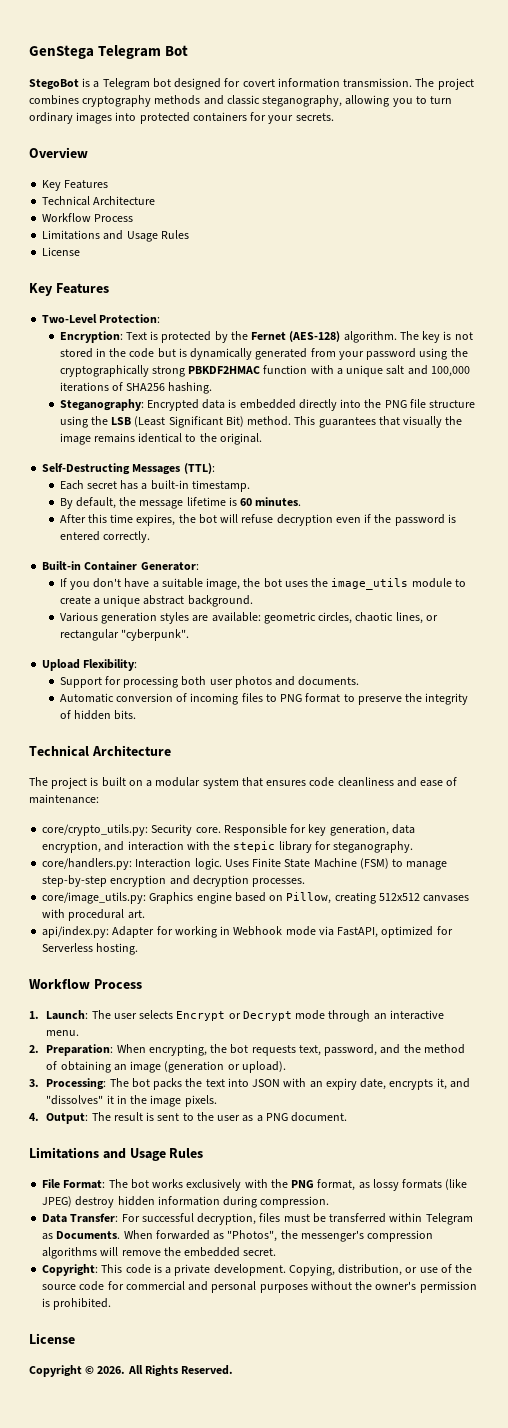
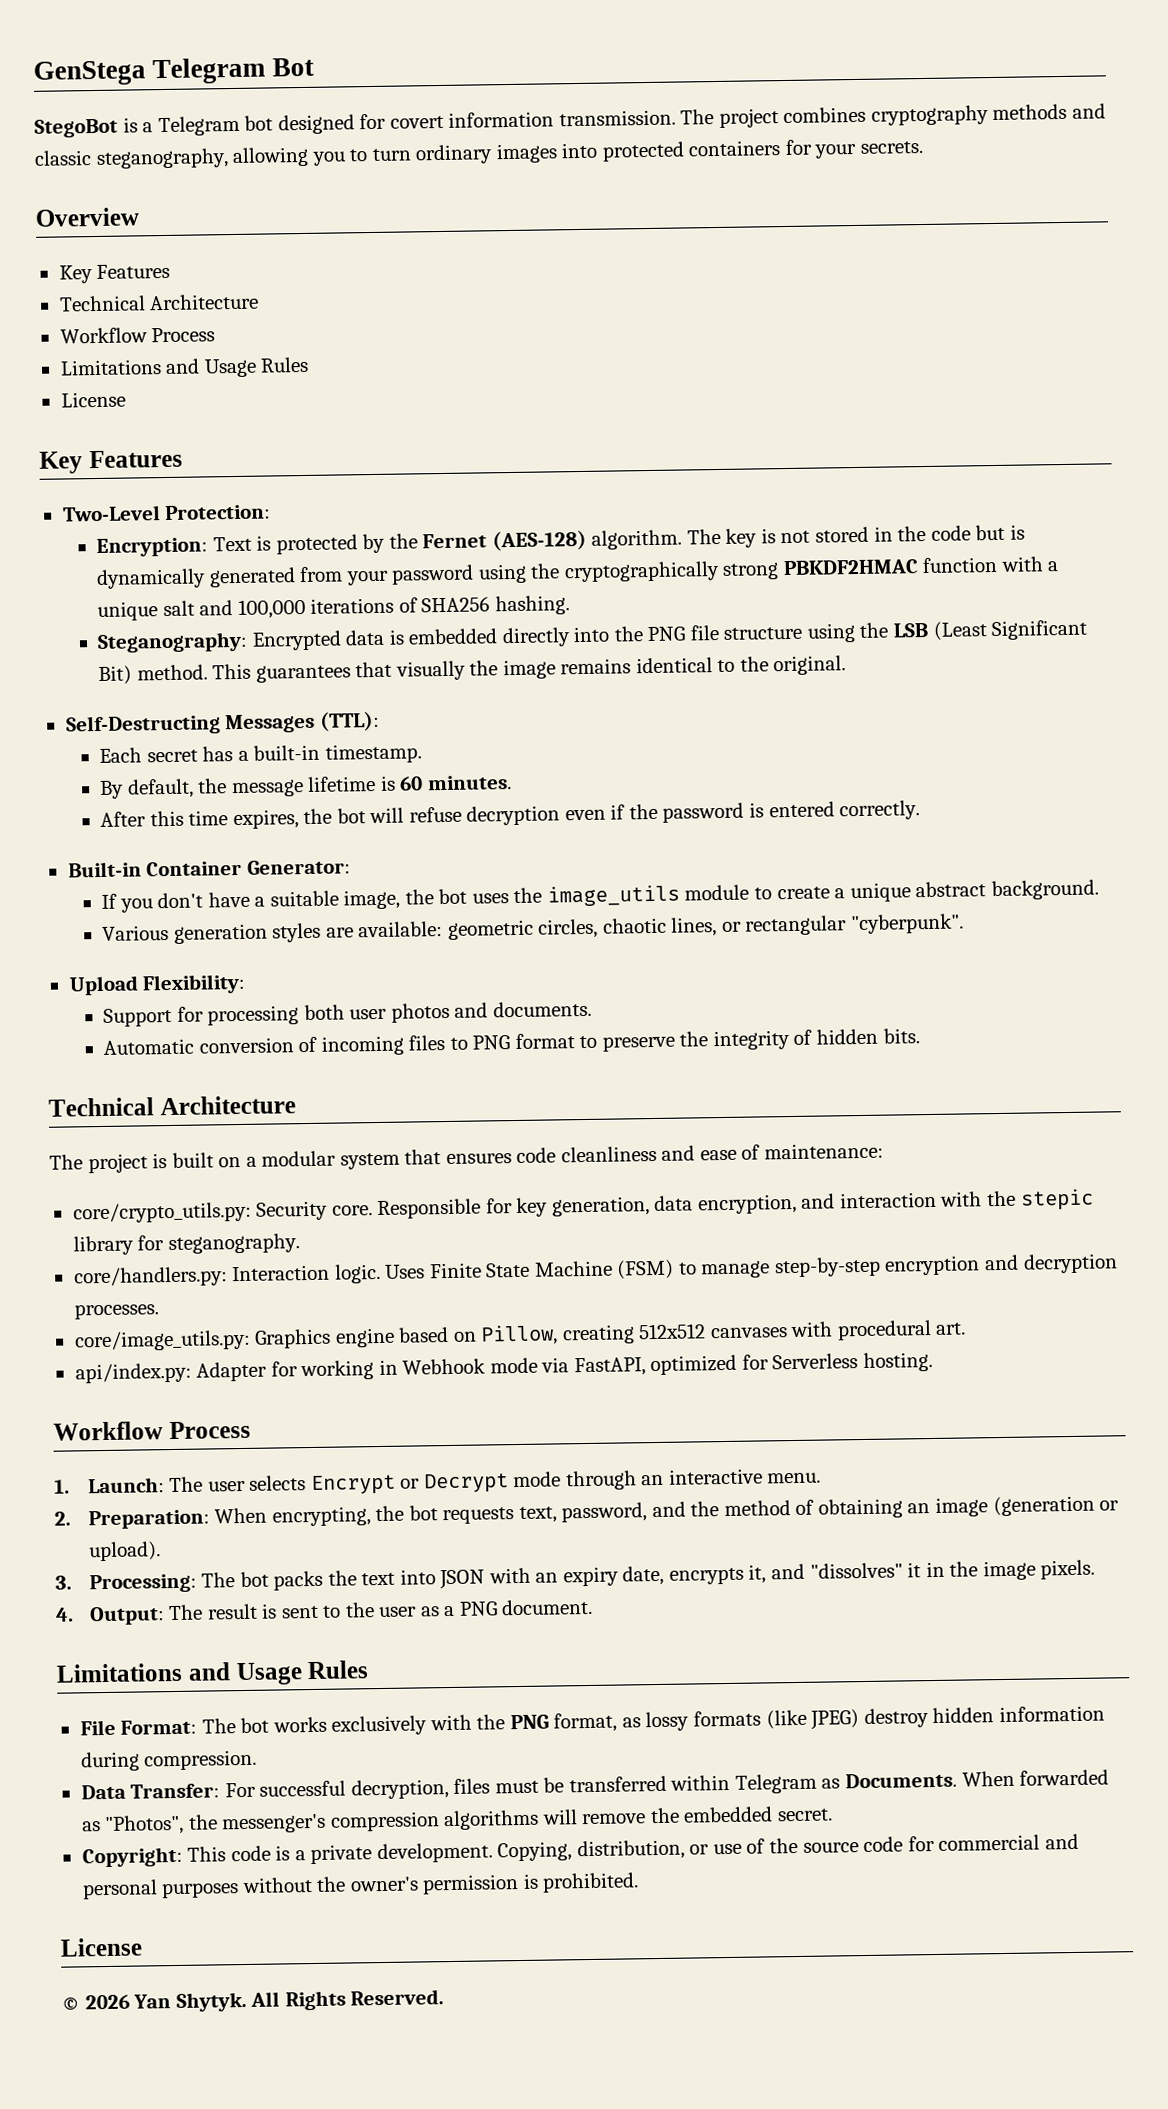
- Copyright © 2026.
+ © 2026 Yan Shytyk.

